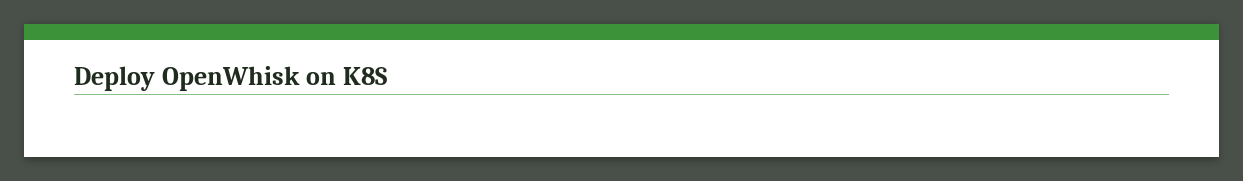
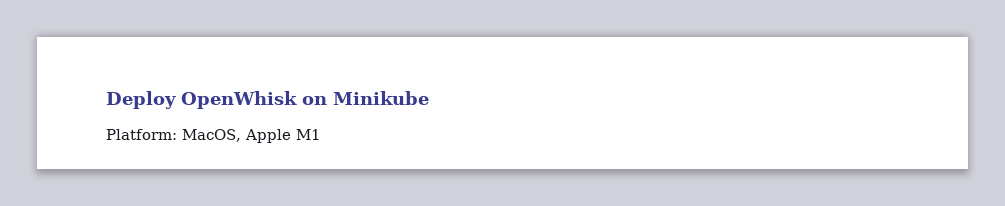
- Deploy OpenWhisk on K8S
+ Deploy OpenWhisk on Minikube
+ Platform: MacOS, Apple M1

